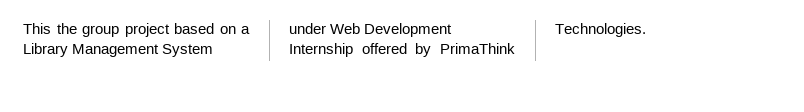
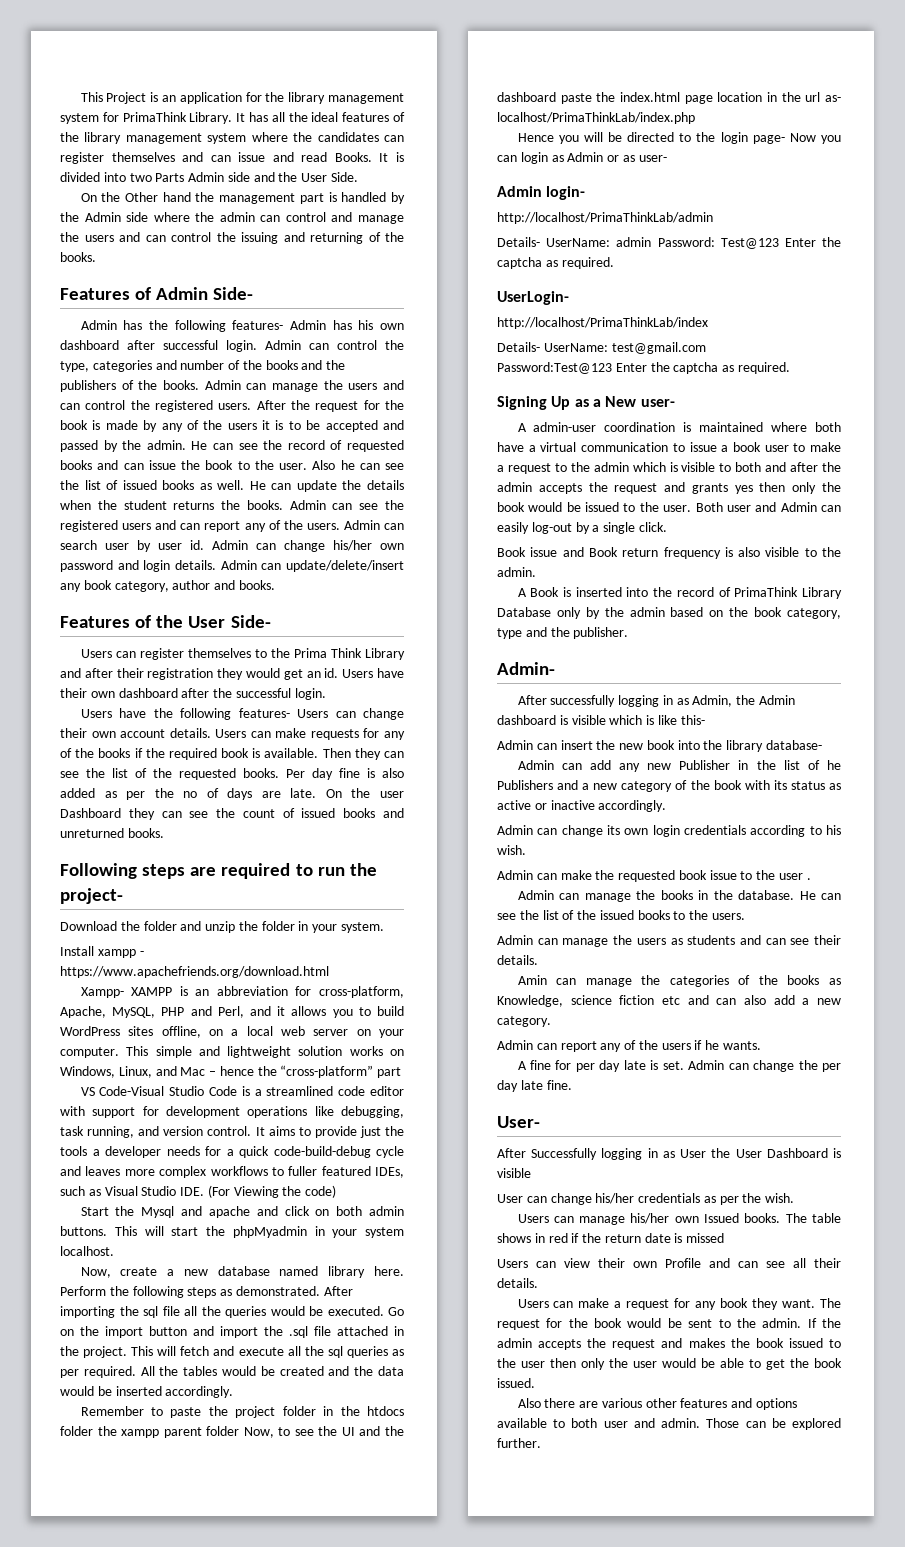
- This the group project based on a Library Management System under Web Development Internship offered by PrimaThink Technologies.
+ This Project is an application for the library management system for PrimaThink Library. It has all the ideal features of the library management system where the candidates can register themselves and can issue and read Books. It is divided into two Parts Admin side and the User Side.
+ On the Other hand the management part is handled by the Admin side where the admin can control and manage the users and can control the issuing and returning of the books.
+ Features of Admin Side-
+ Admin has the following features- Admin has his own dashboard after successful login. Admin can control the type, categories and number of the books and the publishers of the books. Admin can manage the users and can control the registered users. After the request for the book is made by any of the users it is to be accepted and passed by the admin. He can see the record of requested books and can issue the book to the user. Also he can see the list of issued books as well. He can update the details when the student returns the books. Admin can see the registered users and can report any of the users. Admin can search user by user id. Admin can change his/her own password and login details. Admin can update/delete/insert any book category, author and books.
+ Features of the User Side-
+ Users can register themselves to the Prima Think Library and after their registration they would get an id. Users have their own dashboard after the successful login.
+ Users have the following features- Users can change their own account details. Users can make requests for any of the books if the required book is available. Then they can see the list of the requested books. Per day fine is also added as per the no of days are late. On the user Dashboard they can see the count of issued books and unreturned books.
+ Following steps are required to run the project-
+ Download the folder and unzip the folder in your system.
+ Install xampp - https://www.apachefriends.org/download.html
+ Xampp- XAMPP is an abbreviation for cross-platform, Apache, MySQL, PHP and Perl, and it allows you to build WordPress sites offline, on a local web server on your computer. This simple and lightweight solution works on Windows, Linux, and Mac – hence the “cross-platform” part
+ VS Code-Visual Studio Code is a streamlined code editor with support for development operations like debugging, task running, and version control. It aims to provide just the tools a developer needs for a quick code-build-debug cycle and leaves more complex workflows to fuller featured IDEs, such as Visual Studio IDE. (For Viewing the code)
+ Start the Mysql and apache and click on both admin buttons. This will start the phpMyadmin in your system localhost.
+ Now, create a new database named library here. Perform the following steps as demonstrated. After importing the sql file all the queries would be executed. Go on the import button and import the .sql file attached in the project. This will fetch and execute all the sql queries as per required. All the tables would be created and the data would be inserted accordingly.
+ Remember to paste the project folder in the htdocs folder the xampp parent folder Now, to see the UI and the dashboard paste the index.html page location in the url as- localhost/PrimaThinkLab/index.php
+ Hence you will be directed to the login page- Now you can login as Admin or as user-
+ Admin login-
+ http://localhost/PrimaThinkLab/admin
+ Details- UserName: admin Password: Test@123 Enter the captcha as required.
+ UserLogin-
+ http://localhost/PrimaThinkLab/index
+ Details- UserName: test@gmail.com
+ Password:Test@123 Enter the captcha as required.
+ Signing Up as a New user-
+ A admin-user coordination is maintained where both have a virtual communication to issue a book user to make a request to the admin which is visible to both and after the admin accepts the request and grants yes then only the book would be issued to the user. Both user and Admin can easily log-out by a single click.
+ Book issue and Book return frequency is also visible to the admin.
+ A Book is inserted into the record of PrimaThink Library Database only by the admin based on the book category, type and the publisher.
+ Admin-
+ After successfully logging in as Admin, the Admin dashboard is visible which is like this-
+ Admin can insert the new book into the library database-
+ Admin can add any new Publisher in the list of he Publishers and a new category of the book with its status as active or inactive accordingly.
+ Admin can change its own login credentials according to his wish.
+ Admin can make the requested book issue to the user .
+ Admin can manage the books in the database. He can see the list of the issued books to the users.
+ Admin can manage the users as students and can see their details.
+ Amin can manage the categories of the books as Knowledge, science fiction etc and can also add a new category.
+ Admin can report any of the users if he wants.
+ A fine for per day late is set. Admin can change the per day late fine.
+ User-
+ After Successfully logging in as User the User Dashboard is visible
+ User can change his/her credentials as per the wish.
+ Users can manage his/her own Issued books. The table shows in red if the return date is missed
+ Users can view their own Profile and can see all their details.
+ Users can make a request for any book they want. The request for the book would be sent to the admin. If the admin accepts the request and makes the book issued to the user then only the user would be able to get the book issued.
+ Also there are various other features and options available to both user and admin. Those can be explored further.

